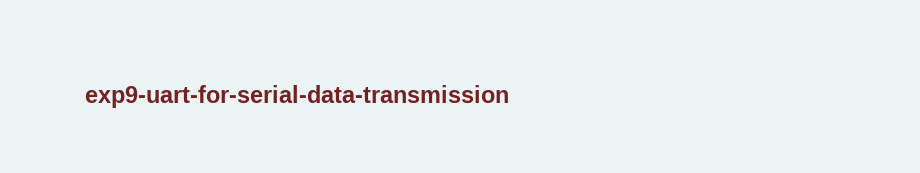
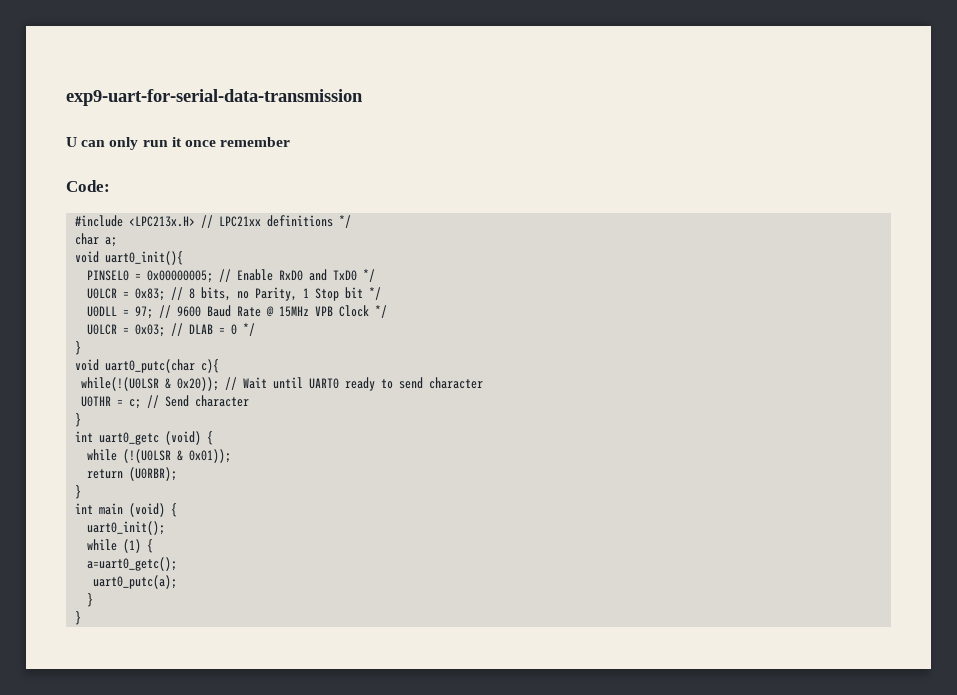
+ U can only run it once remember
+ Code:
+ #include <LPC213x.H> // LPC21xx definitions */
+ char a;
+ void uart0_init(){
+ PINSEL0 = 0x00000005; // Enable RxD0 and TxD0 */
+ U0LCR = 0x83; // 8 bits, no Parity, 1 Stop bit */
+ U0DLL = 97; // 9600 Baud Rate @ 15MHz VPB Clock */
+ U0LCR = 0x03; // DLAB = 0 */
+ }
+ void uart0_putc(char c){
+ while(!(U0LSR & 0x20)); // Wait until UART0 ready to send character
+ U0THR = c; // Send character
+ }
+ int uart0_getc (void) {
+ while (!(U0LSR & 0x01));
+ return (U0RBR);
+ }
+ int main (void) {
+ uart0_init();
+ while (1) {
+ a=uart0_getc();
+ uart0_putc(a);
+ }
+ }

